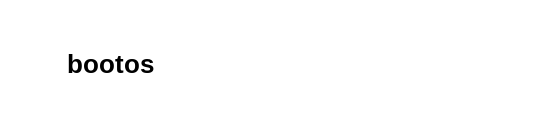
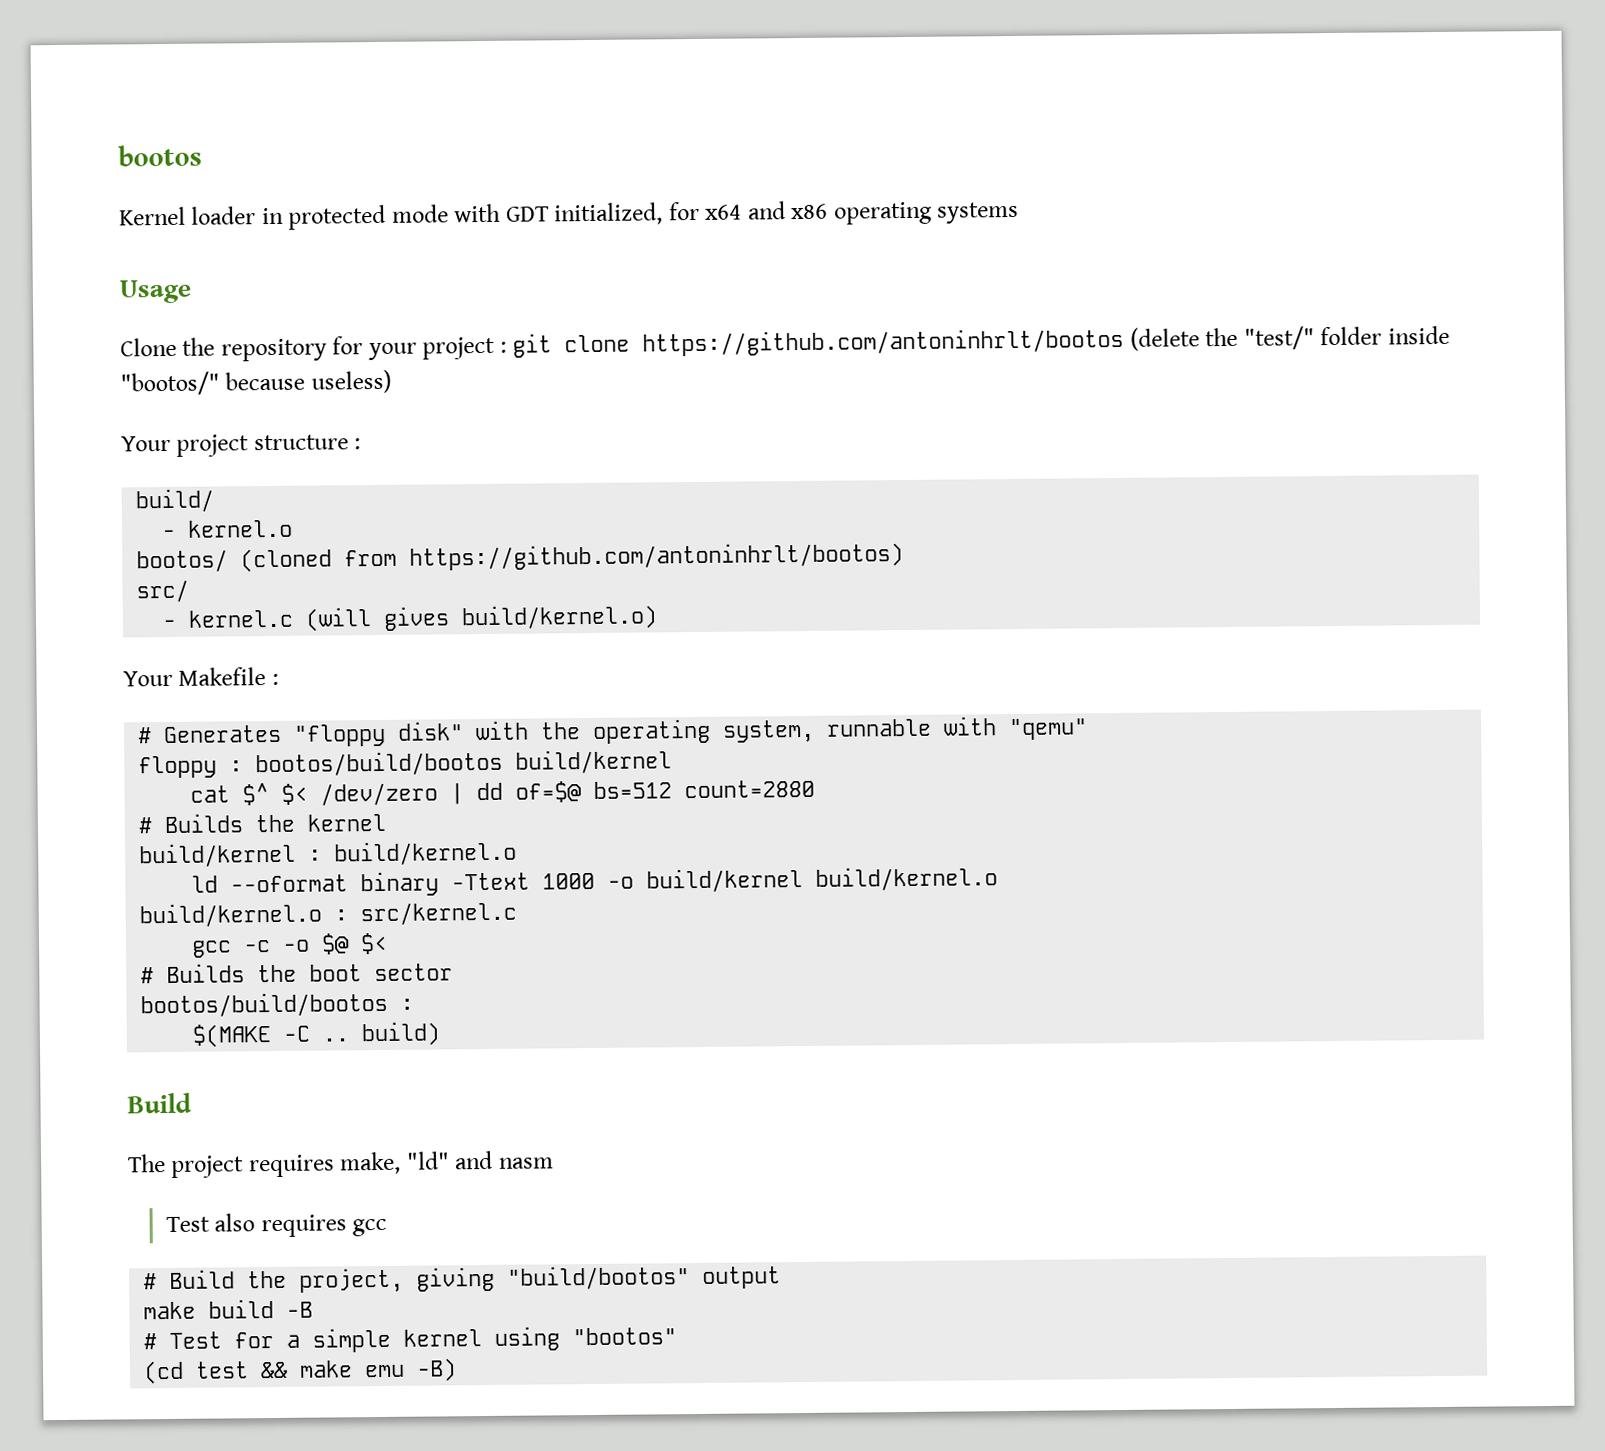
+ Kernel loader in protected mode with GDT initialized, for x64 and x86 operating systems
+ Usage
+ Clone the repository for your project : git clone https://github.com/antoninhrlt/bootos (delete the "test/" folder inside "bootos/" because useless)
+ Your project structure :
+ build/
+ - kernel.o
+ bootos/ (cloned from https://github.com/antoninhrlt/bootos)
+ src/
+ - kernel.c (will gives build/kernel.o)
+ Your Makefile :
+ # Generates "floppy disk" with the operating system, runnable with "qemu"
+ floppy : bootos/build/bootos build/kernel
+ cat $^ $< /dev/zero | dd of=$@ bs=512 count=2880
+ # Builds the kernel
+ build/kernel : build/kernel.o
+ ld --oformat binary -Ttext 1000 -o build/kernel build/kernel.o
+ build/kernel.o : src/kernel.c
+ gcc -c -o $@ $<
+ # Builds the boot sector
+ bootos/build/bootos :
+ $(MAKE -C .. build)
+ Build
+ The project requires make, "ld" and nasm
+ Test also requires gcc
+ # Build the project, giving "build/bootos" output
+ make build -B
+ # Test for a simple kernel using "bootos"
+ (cd test && make emu -B)

